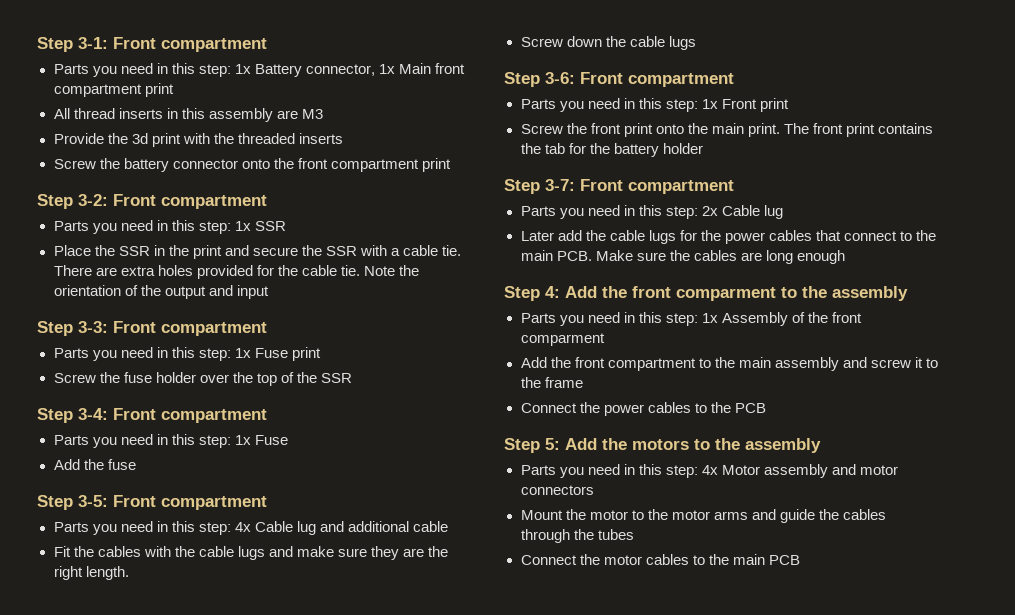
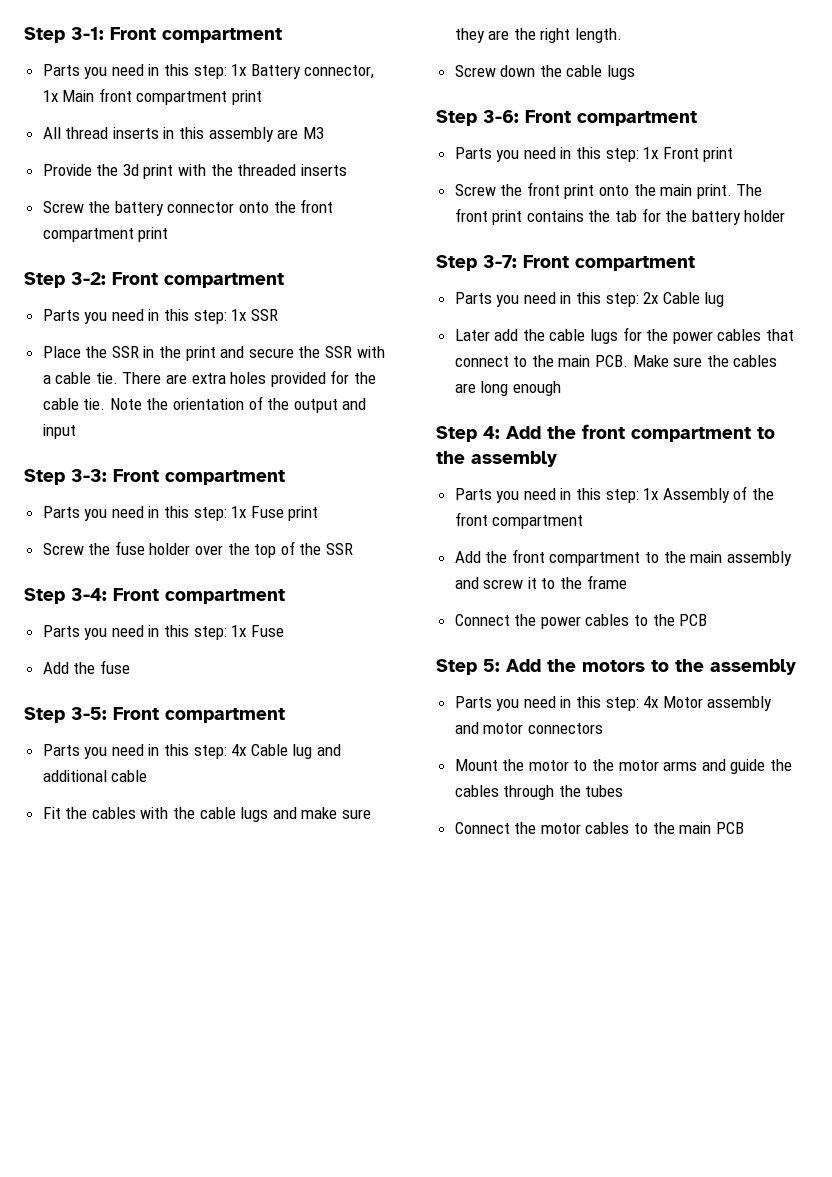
- Step 4: Add the front comparment to the assembly
+ Step 4: Add the front compartment to the assembly
- Parts you need in this step: 1x Assembly of the front comparment
+ Parts you need in this step: 1x Assembly of the front compartment

